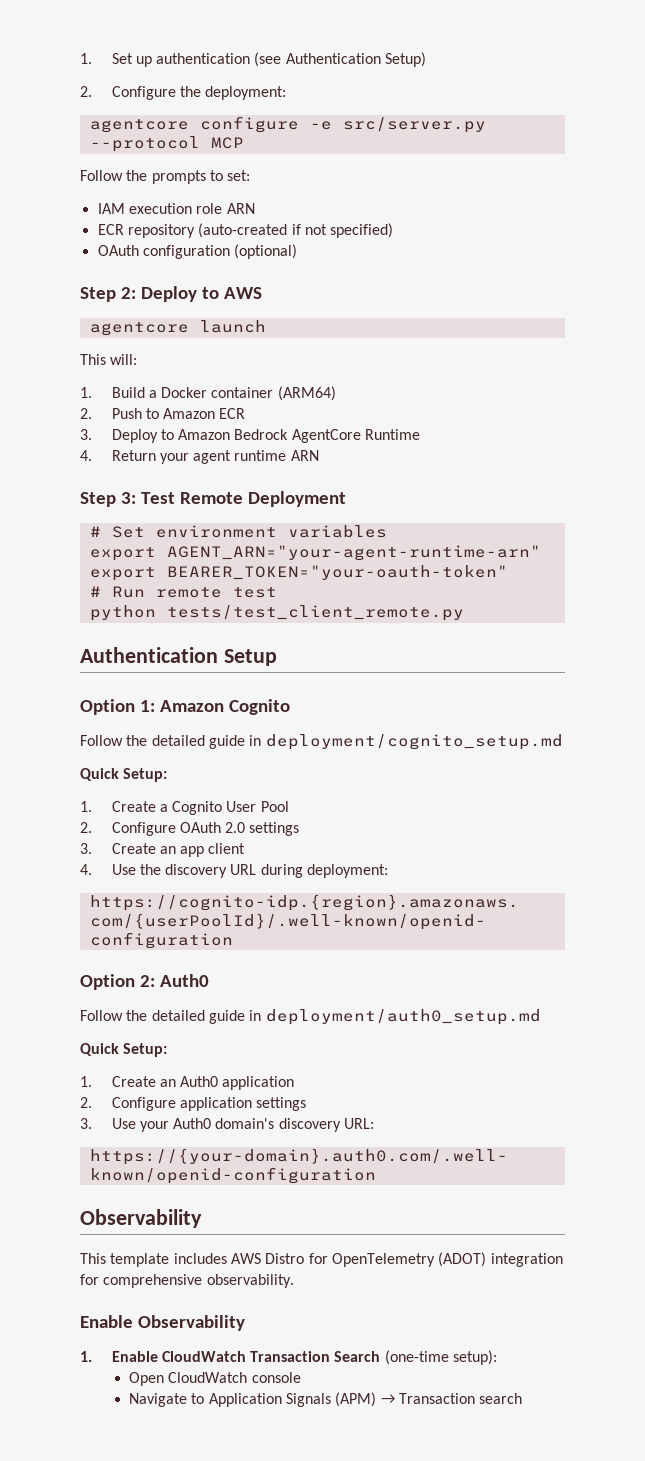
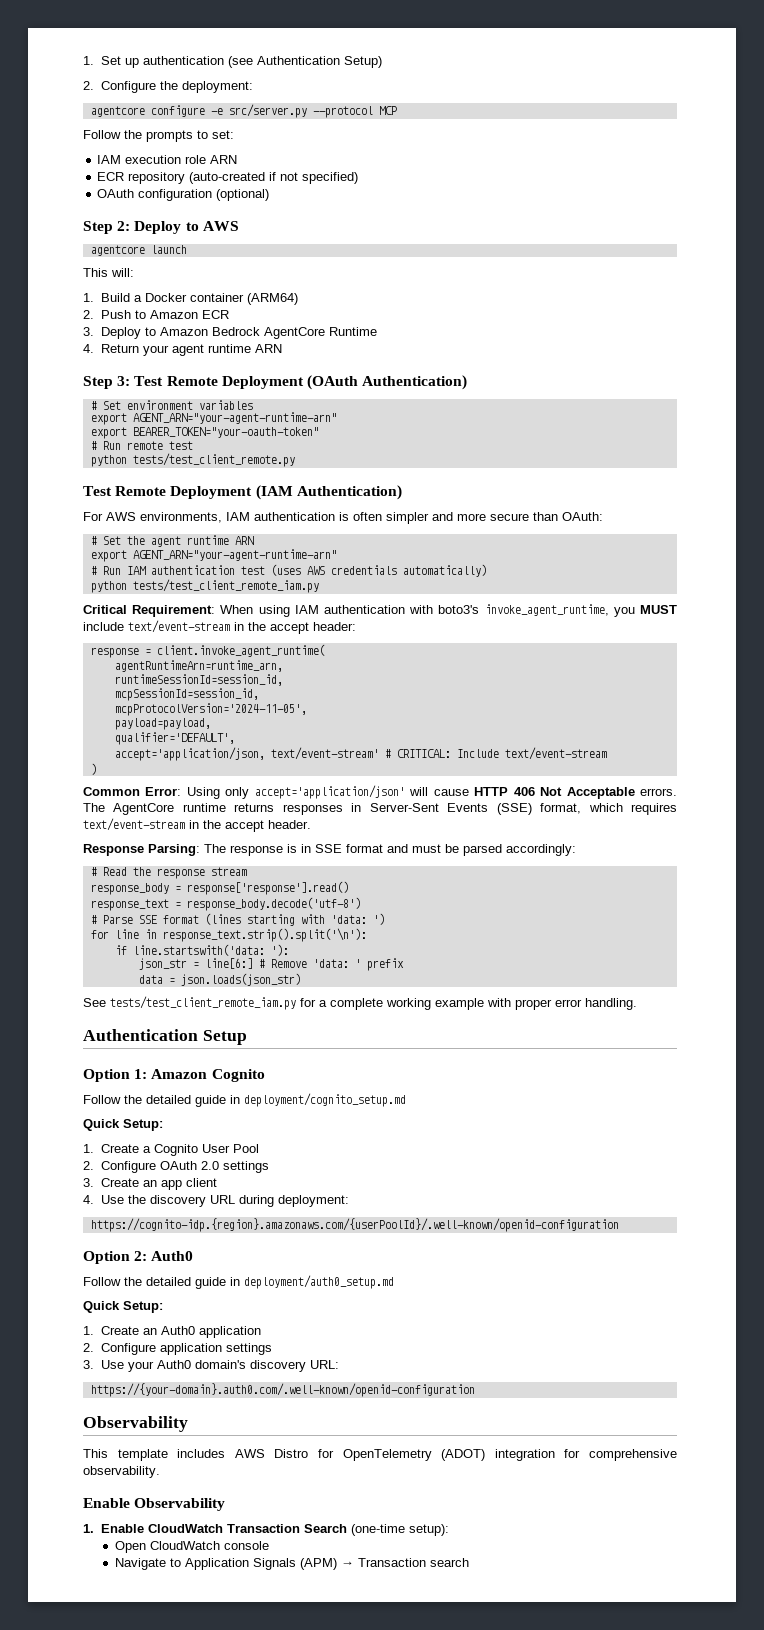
- Step 3: Test Remote Deployment
+ Step 3: Test Remote Deployment (OAuth Authentication)
+ Test Remote Deployment (IAM Authentication)
+ For AWS environments, IAM authentication is often simpler and more secure than OAuth:
+ # Set the agent runtime ARN
+ export AGENT_ARN="your-agent-runtime-arn"
+ # Run IAM authentication test (uses AWS credentials automatically)
+ python tests/test_client_remote_iam.py
+ Critical Requirement: When using IAM authentication with boto3's invoke_agent_runtime, you MUST include text/event-stream in the accept header:
+ response = client.invoke_agent_runtime(
+ agentRuntimeArn=runtime_arn,
+ runtimeSessionId=session_id,
+ mcpSessionId=session_id,
+ mcpProtocolVersion='2024-11-05',
+ payload=payload,
+ qualifier='DEFAULT',
+ accept='application/json, text/event-stream' # CRITICAL: Include text/event-stream
+ )
+ Common Error: Using only accept='application/json' will cause HTTP 406 Not Acceptable errors. The AgentCore runtime returns responses in Server-Sent Events (SSE) format, which requires text/event-stream in the accept header.
+ Response Parsing: The response is in SSE format and must be parsed accordingly:
+ # Read the response stream
+ response_body = response['response'].read()
+ response_text = response_body.decode('utf-8')
+ # Parse SSE format (lines starting with 'data: ')
+ for line in response_text.strip().split('\n'):
+ if line.startswith('data: '):
+ json_str = line[6:] # Remove 'data: ' prefix
+ data = json.loads(json_str)
+ See tests/test_client_remote_iam.py for a complete working example with proper error handling.

